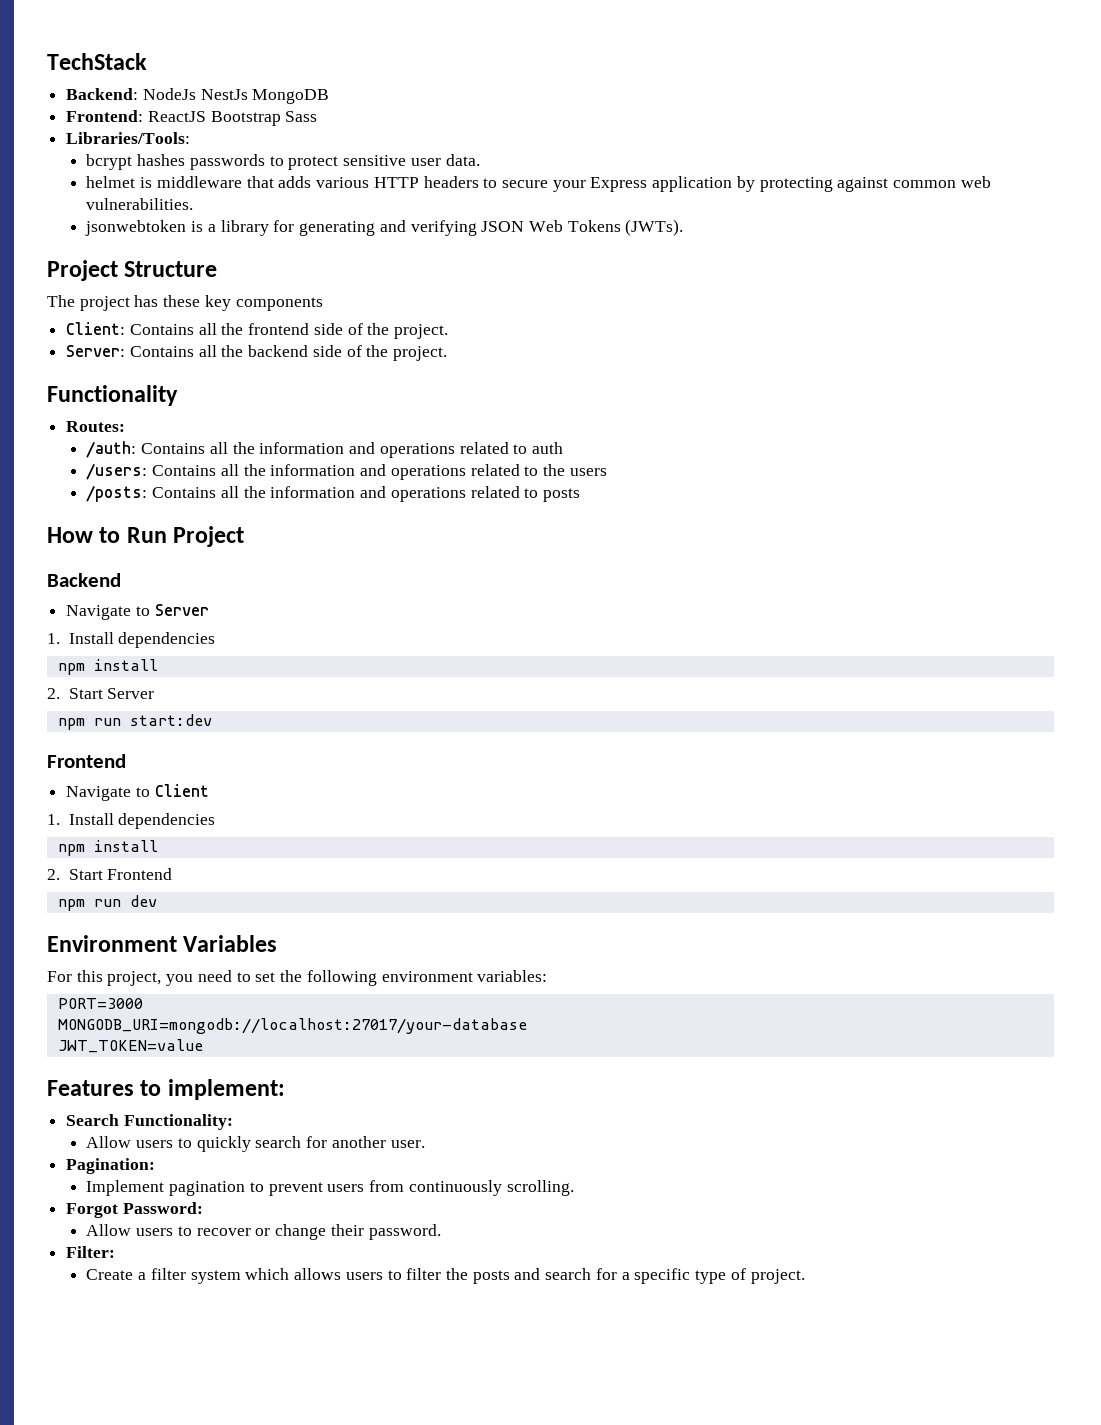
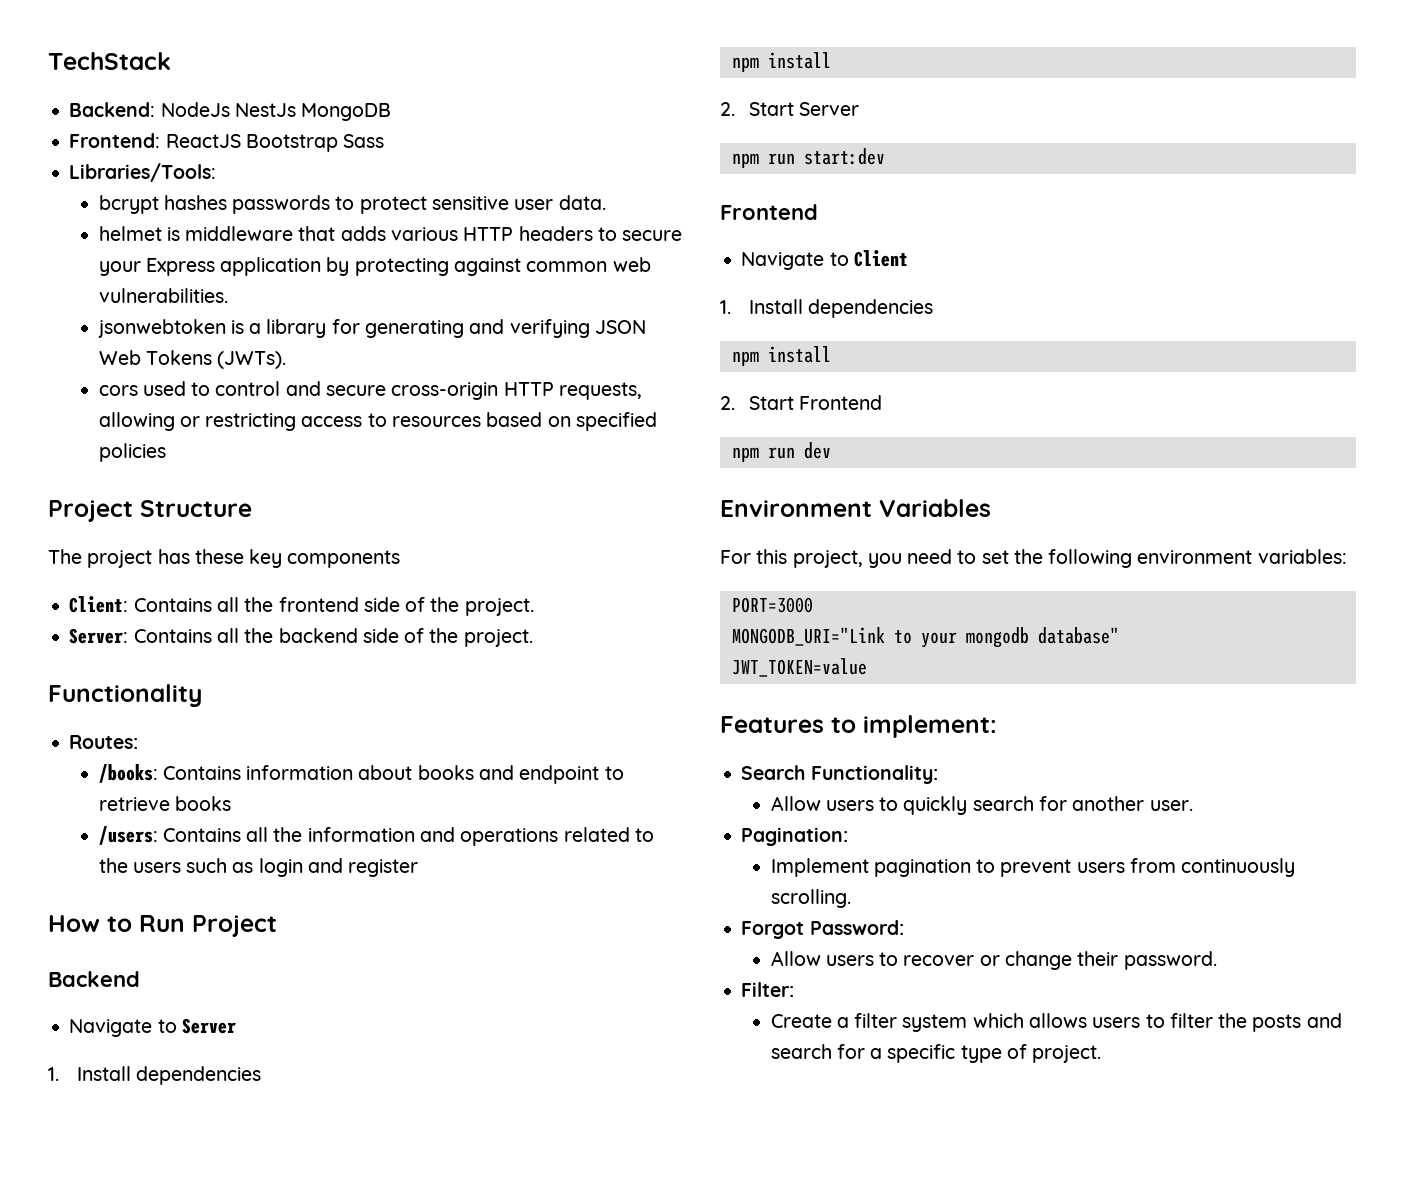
+ cors used to control and secure cross-origin HTTP requests, allowing or restricting access to resources based on specified policies
- /auth: Contains all the information and operations related to auth
+ /books: Contains information about books and endpoint to retrieve books
- /users: Contains all the information and operations related to the users
- /posts: Contains all the information and operations related to posts
+ /users: Contains all the information and operations related to the users such as login and register
- MONGODB_URI=mongodb://localhost:27017/your-database
+ MONGODB_URI="Link to your mongodb database"

